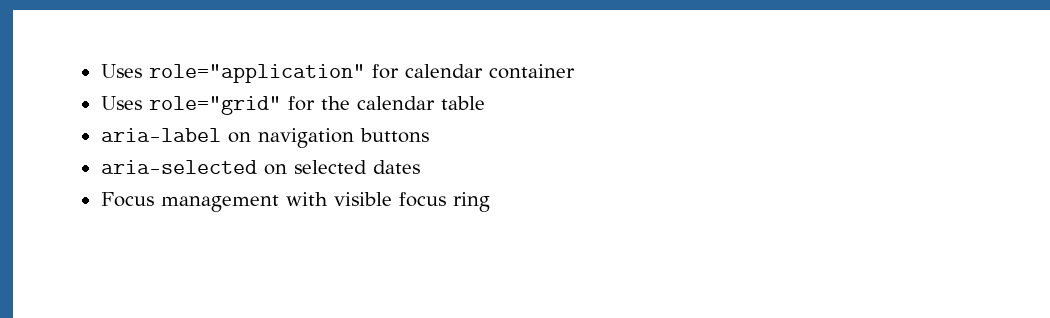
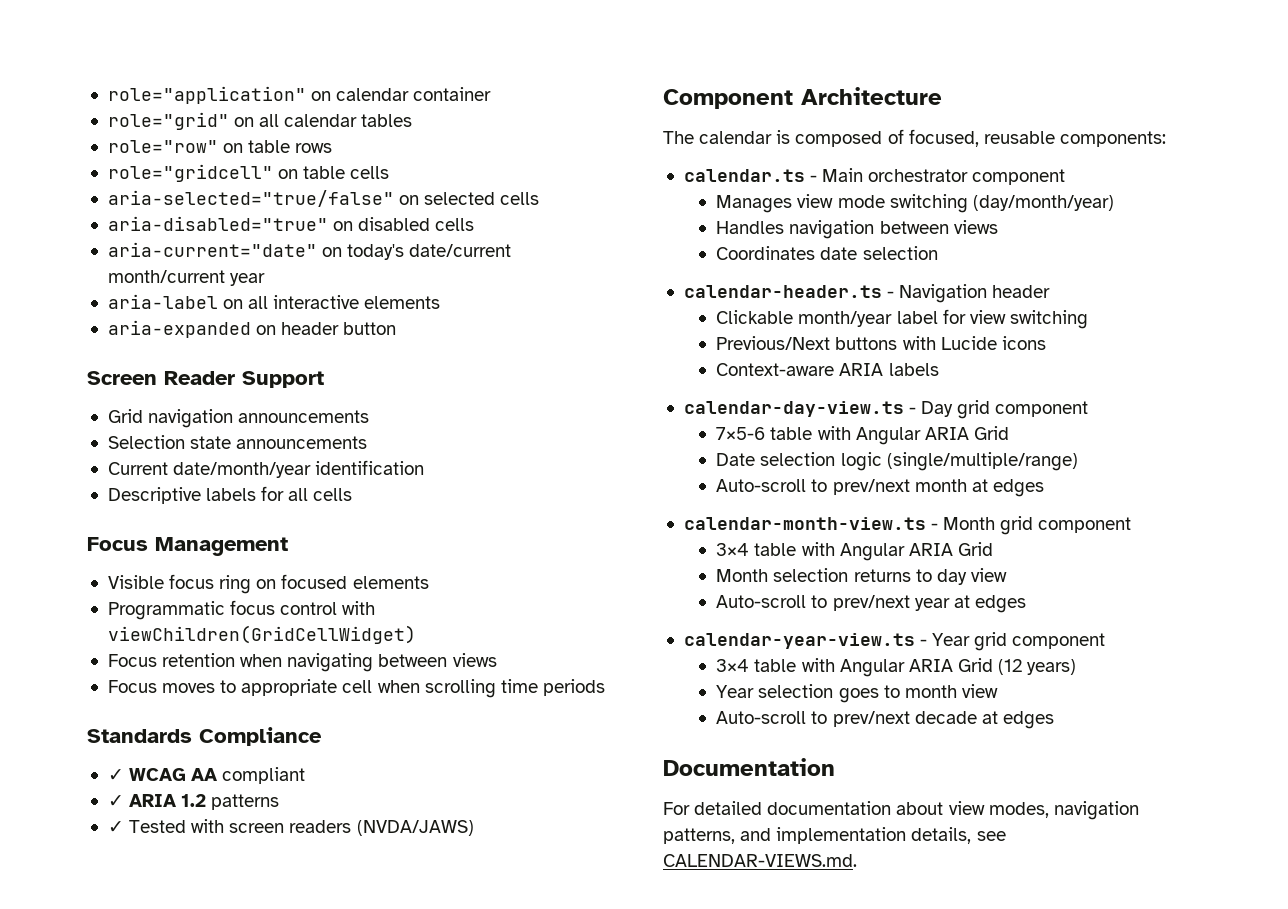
- Uses role="application" for calendar container
+ role="application" on calendar container
- Uses role="grid" for the calendar table
- aria-label on navigation buttons
- aria-selected on selected dates
- Focus management with visible focus ring
+ role="grid" on all calendar tables
+ role="row" on table rows
+ role="gridcell" on table cells
+ aria-selected="true/false" on selected cells
+ aria-disabled="true" on disabled cells
+ aria-current="date" on today's date/current month/current year
+ aria-label on all interactive elements
+ aria-expanded on header button
+ Screen Reader Support
+ Grid navigation announcements
+ Selection state announcements
+ Current date/month/year identification
+ Descriptive labels for all cells
+ Focus Management
+ Visible focus ring on focused elements
+ Programmatic focus control with viewChildren(GridCellWidget)
+ Focus retention when navigating between views
+ Focus moves to appropriate cell when scrolling time periods
+ Standards Compliance
+ ✓ WCAG AA compliant
+ ✓ ARIA 1.2 patterns
+ ✓ Tested with screen readers (NVDA/JAWS)
+ Component Architecture
+ The calendar is composed of focused, reusable components:
+ calendar.ts - Main orchestrator component
+ Manages view mode switching (day/month/year)
+ Handles navigation between views
+ Coordinates date selection
+ calendar-header.ts - Navigation header
+ Clickable month/year label for view switching
+ Previous/Next buttons with Lucide icons
+ Context-aware ARIA labels
+ calendar-day-view.ts - Day grid component
+ 7×5-6 table with Angular ARIA Grid
+ Date selection logic (single/multiple/range)
+ Auto-scroll to prev/next month at edges
+ calendar-month-view.ts - Month grid component
+ 3×4 table with Angular ARIA Grid
+ Month selection returns to day view
+ Auto-scroll to prev/next year at edges
+ calendar-year-view.ts - Year grid component
+ 3×4 table with Angular ARIA Grid (12 years)
+ Year selection goes to month view
+ Auto-scroll to prev/next decade at edges
+ Documentation
+ For detailed documentation about view modes, navigation patterns, and implementation details, see CALENDAR-VIEWS.md.

